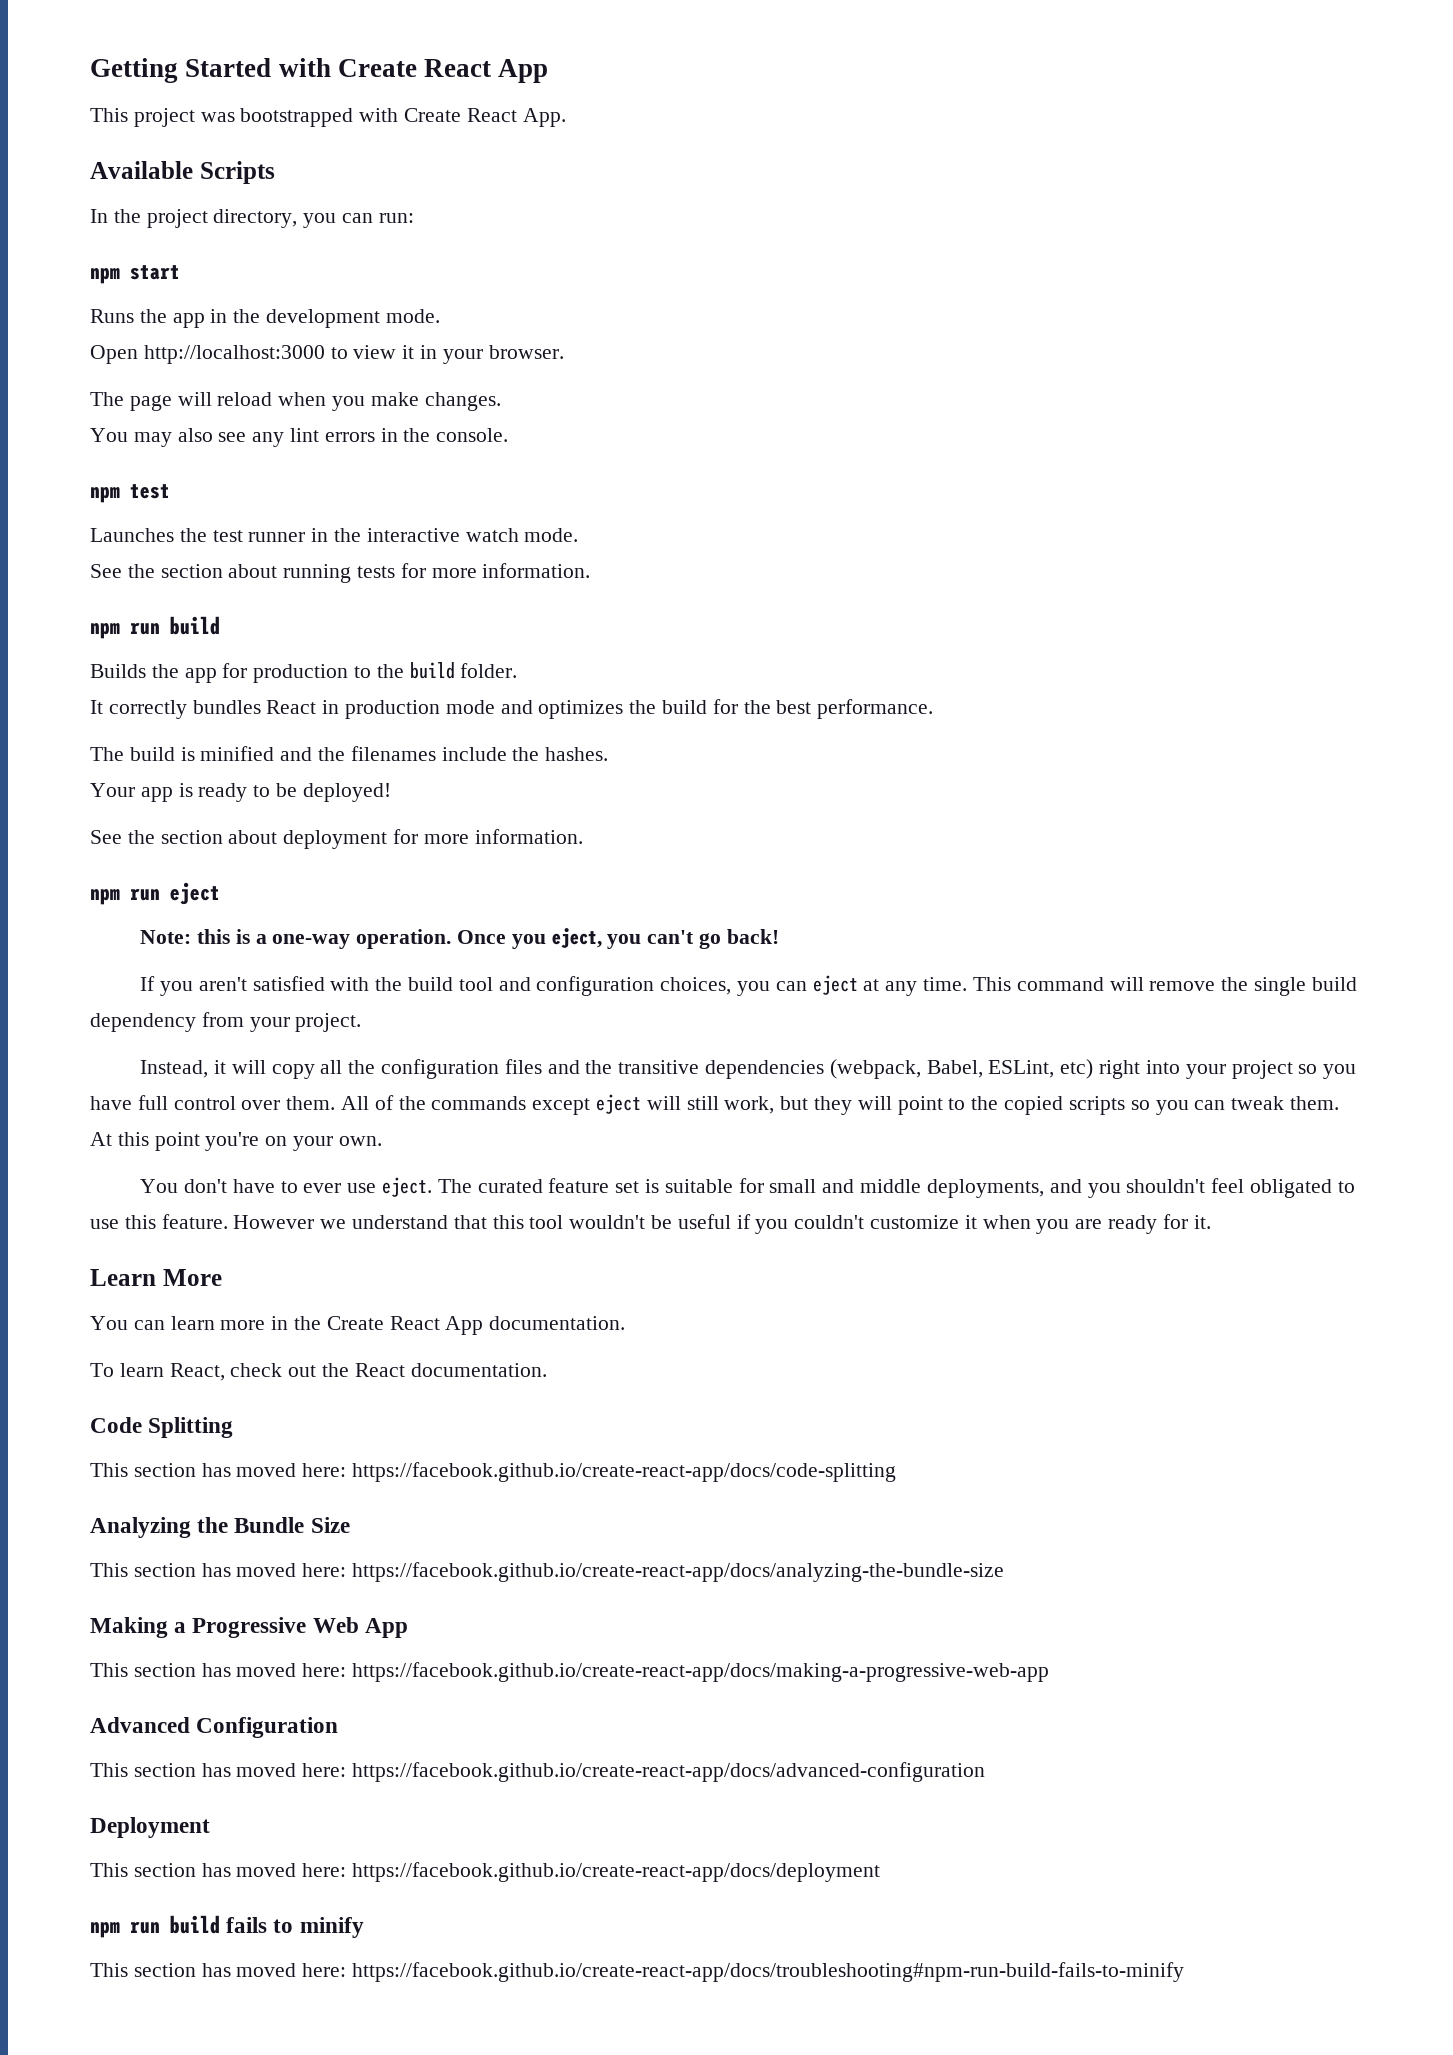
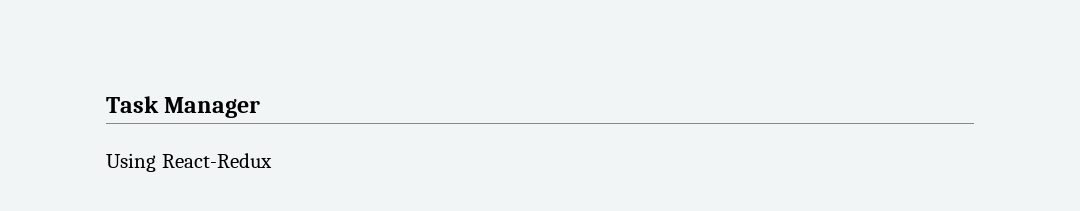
- Getting Started with Create React App
- This project was bootstrapped with Create React App.
- Available Scripts
- In the project directory, you can run:
- npm start
- Runs the app in the development mode.
- Open http://localhost:3000 to view it in your browser.
- The page will reload when you make changes.
- You may also see any lint errors in the console.
- npm test
- Launches the test runner in the interactive watch mode.
- See the section about running tests for more information.
- npm run build
- Builds the app for production to the build folder.
- It correctly bundles React in production mode and optimizes the build for the best performance.
- The build is minified and the filenames include the hashes.
- Your app is ready to be deployed!
- See the section about deployment for more information.
- npm run eject
- Note: this is a one-way operation. Once you eject, you can't go back!
- If you aren't satisfied with the build tool and configuration choices, you can eject at any time. This command will remove the single build dependency from your project.
- Instead, it will copy all the configuration files and the transitive dependencies (webpack, Babel, ESLint, etc) right into your project so you have full control over them. All of the commands except eject will still work, but they will point to the copied scripts so you can tweak them. At this point you're on your own.
- You don't have to ever use eject. The curated feature set is suitable for small and middle deployments, and you shouldn't feel obligated to use this feature. However we understand that this tool wouldn't be useful if you couldn't customize it when you are ready for it.
- Learn More
- You can learn more in the Create React App documentation.
- To learn React, check out the React documentation.
- Code Splitting
- This section has moved here: https://facebook.github.io/create-react-app/docs/code-splitting
- Analyzing the Bundle Size
- This section has moved here: https://facebook.github.io/create-react-app/docs/analyzing-the-bundle-size
- Making a Progressive Web App
- This section has moved here: https://facebook.github.io/create-react-app/docs/making-a-progressive-web-app
- Advanced Configuration
- This section has moved here: https://facebook.github.io/create-react-app/docs/advanced-configuration
- Deployment
- This section has moved here: https://facebook.github.io/create-react-app/docs/deployment
- npm run build fails to minify
- This section has moved here: https://facebook.github.io/create-react-app/docs/troubleshooting#npm-run-build-fails-to-minify
+ Task Manager
+ Using React-Redux

